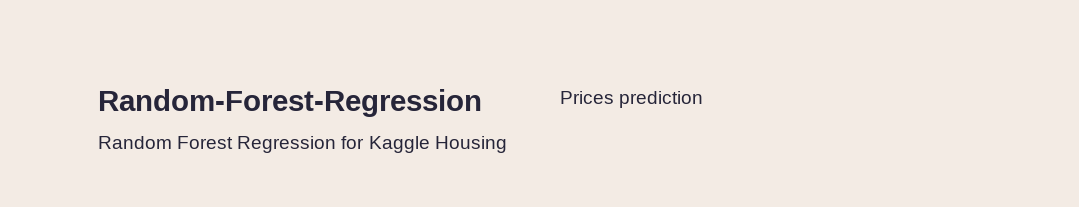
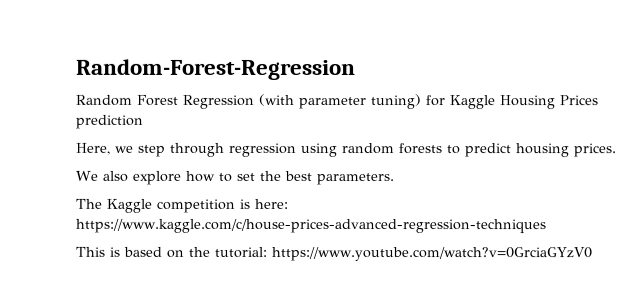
- Random Forest Regression for Kaggle Housing Prices prediction
+ Random Forest Regression (with parameter tuning) for Kaggle Housing Prices prediction
+ Here, we step through regression using random forests to predict housing prices.
+ We also explore how to set the best parameters.
+ The Kaggle competition is here: https://www.kaggle.com/c/house-prices-advanced-regression-techniques
+ This is based on the tutorial: https://www.youtube.com/watch?v=0GrciaGYzV0

